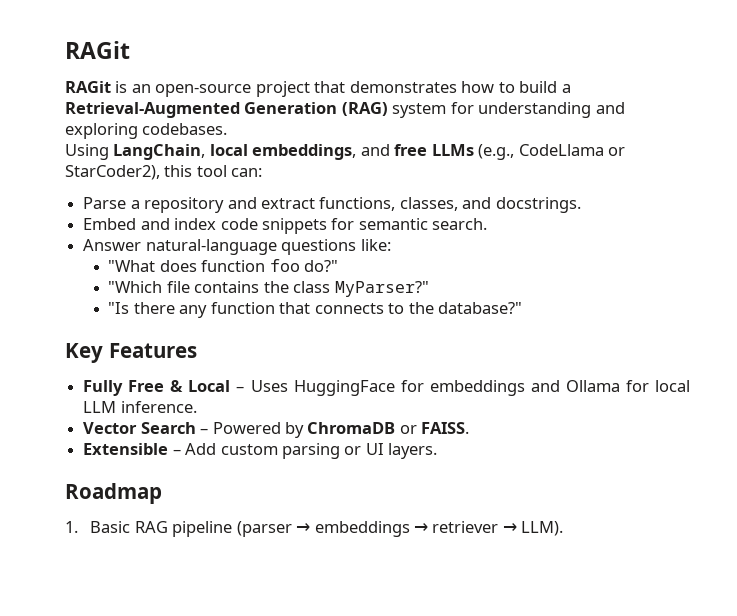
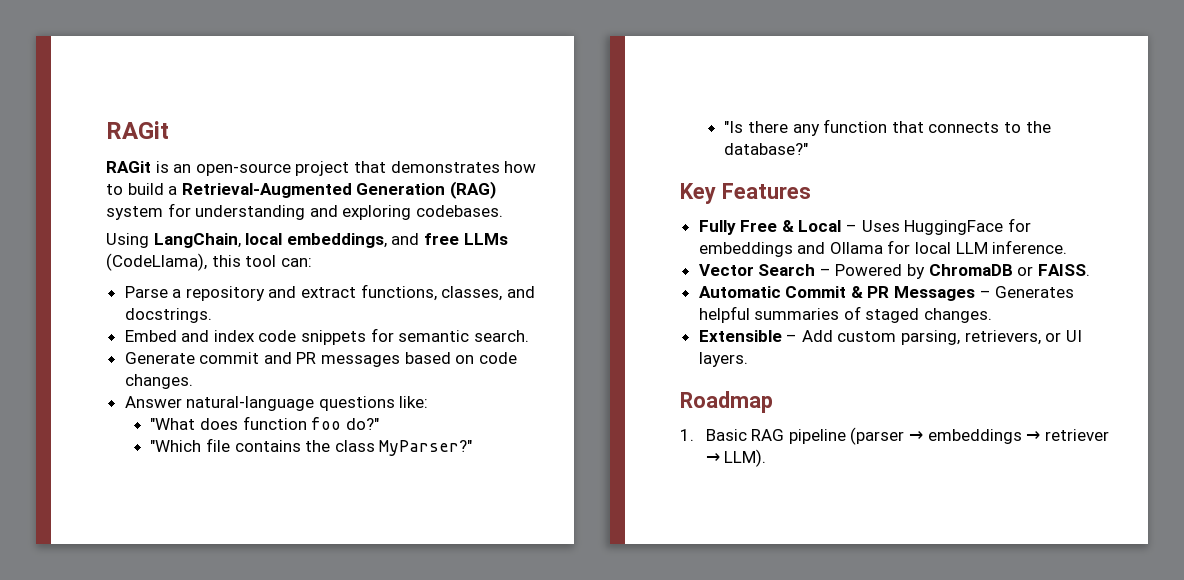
- Using LangChain, local embeddings, and free LLMs (e.g., CodeLlama or StarCoder2), this tool can:
+ Using LangChain, local embeddings, and free LLMs (CodeLlama), this tool can:
+ Generate commit and PR messages based on code changes.
+ Automatic Commit & PR Messages – Generates helpful summaries of staged changes.
- Extensible – Add custom parsing or UI layers.
+ Extensible – Add custom parsing, retrievers, or UI layers.

